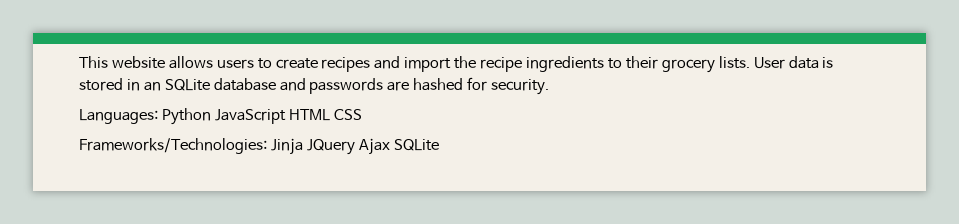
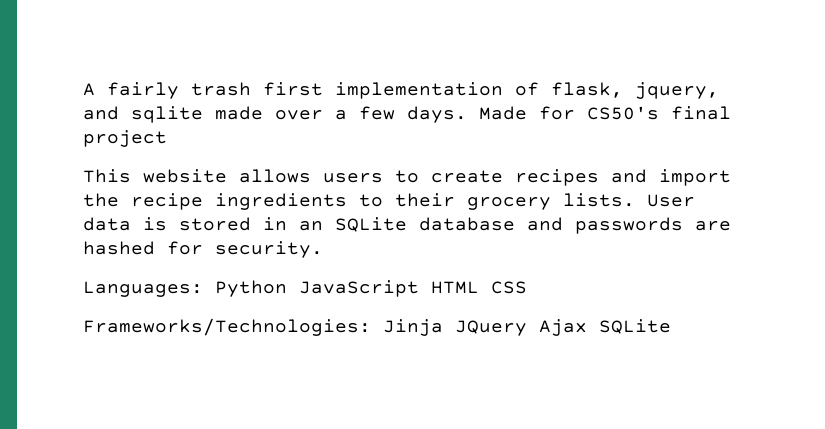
+ A fairly trash first implementation of flask, jquery, and sqlite made over a few days. Made for CS50's final project

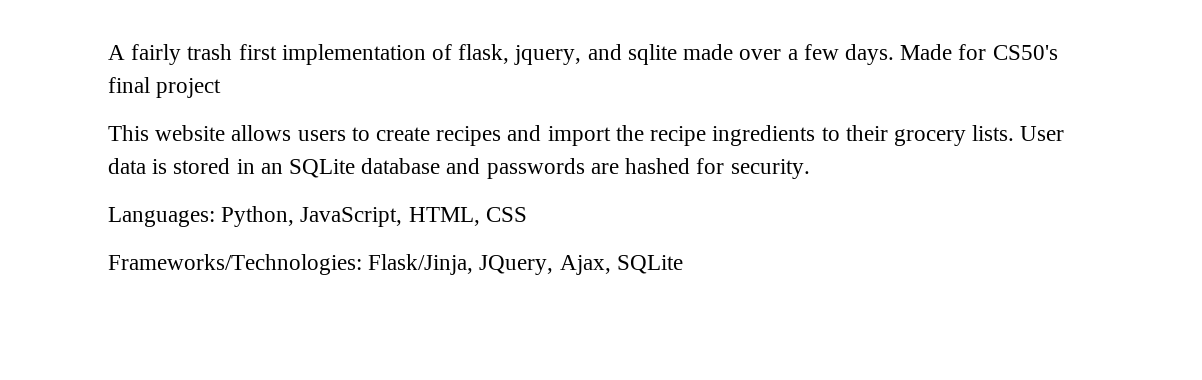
- Languages: Python JavaScript HTML CSS
+ Languages: Python, JavaScript, HTML, CSS
- Frameworks/Technologies: Jinja JQuery Ajax SQLite
+ Frameworks/Technologies: Flask/Jinja, JQuery, Ajax, SQLite

